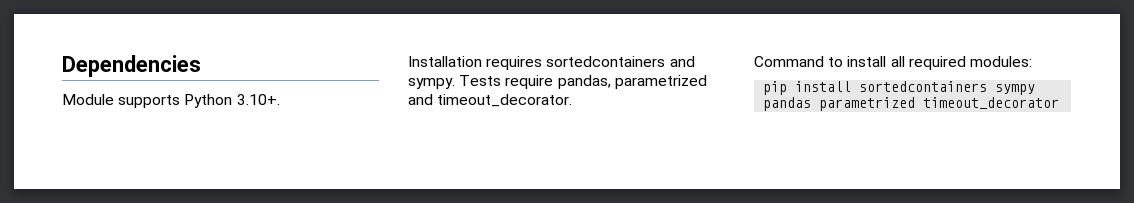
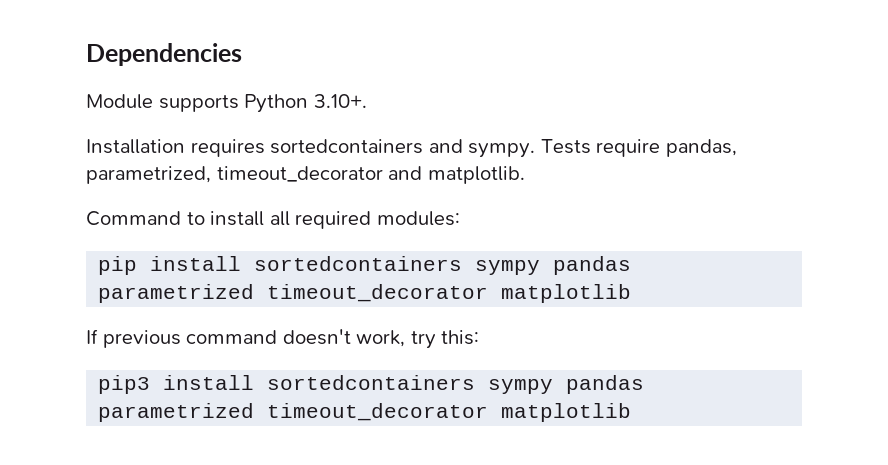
- Tests require pandas, parametrized and timeout_decorator.
+ Tests require pandas, parametrized, timeout_decorator and matplotlib.
- pip install sortedcontainers sympy pandas parametrized timeout_decorator
+ pip install sortedcontainers sympy pandas parametrized timeout_decorator matplotlib
+ If previous command doesn't work, try this:
+ pip3 install sortedcontainers sympy pandas parametrized timeout_decorator matplotlib

